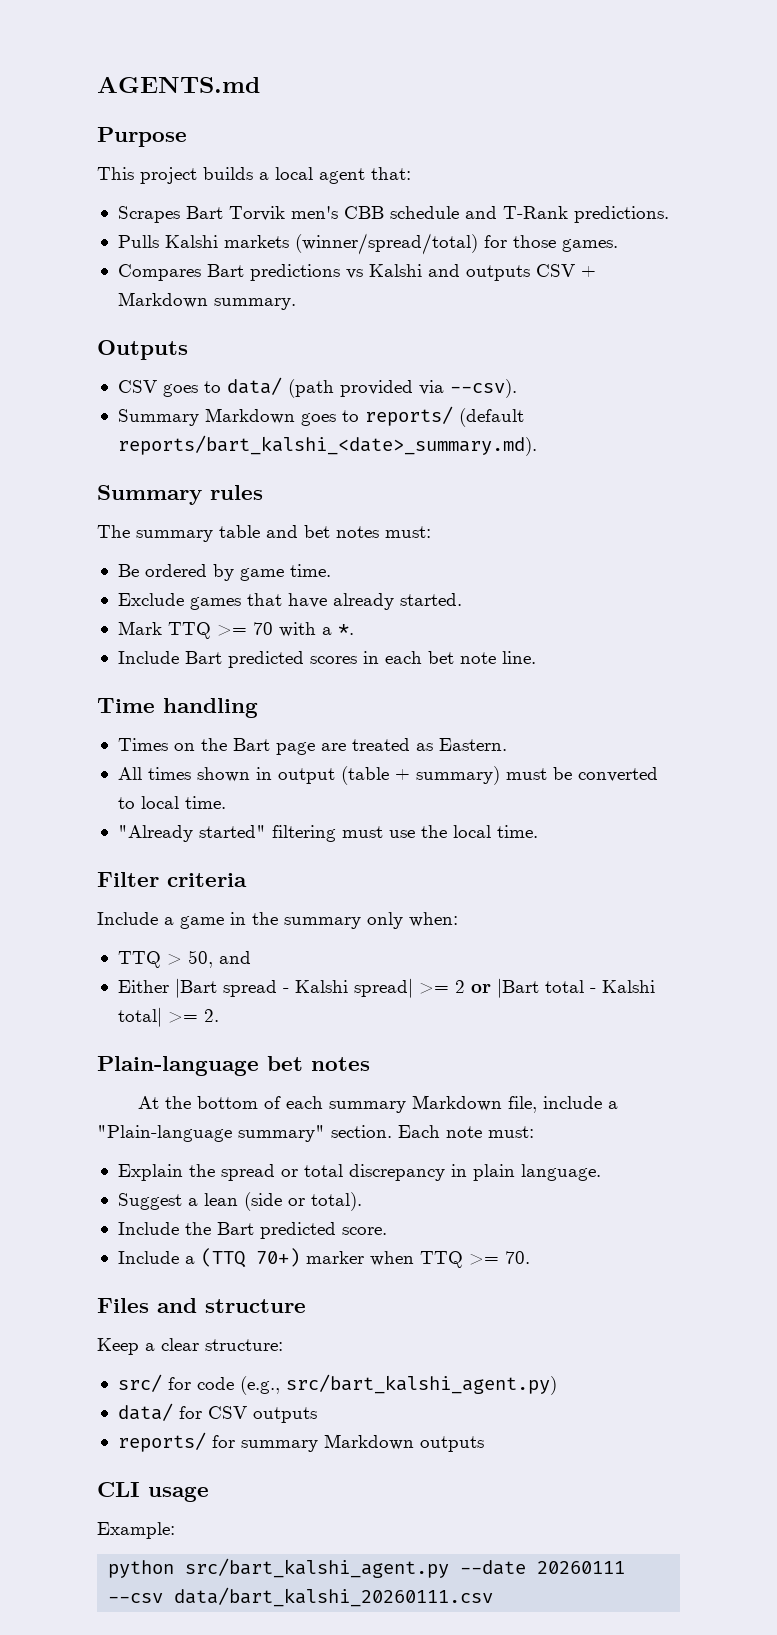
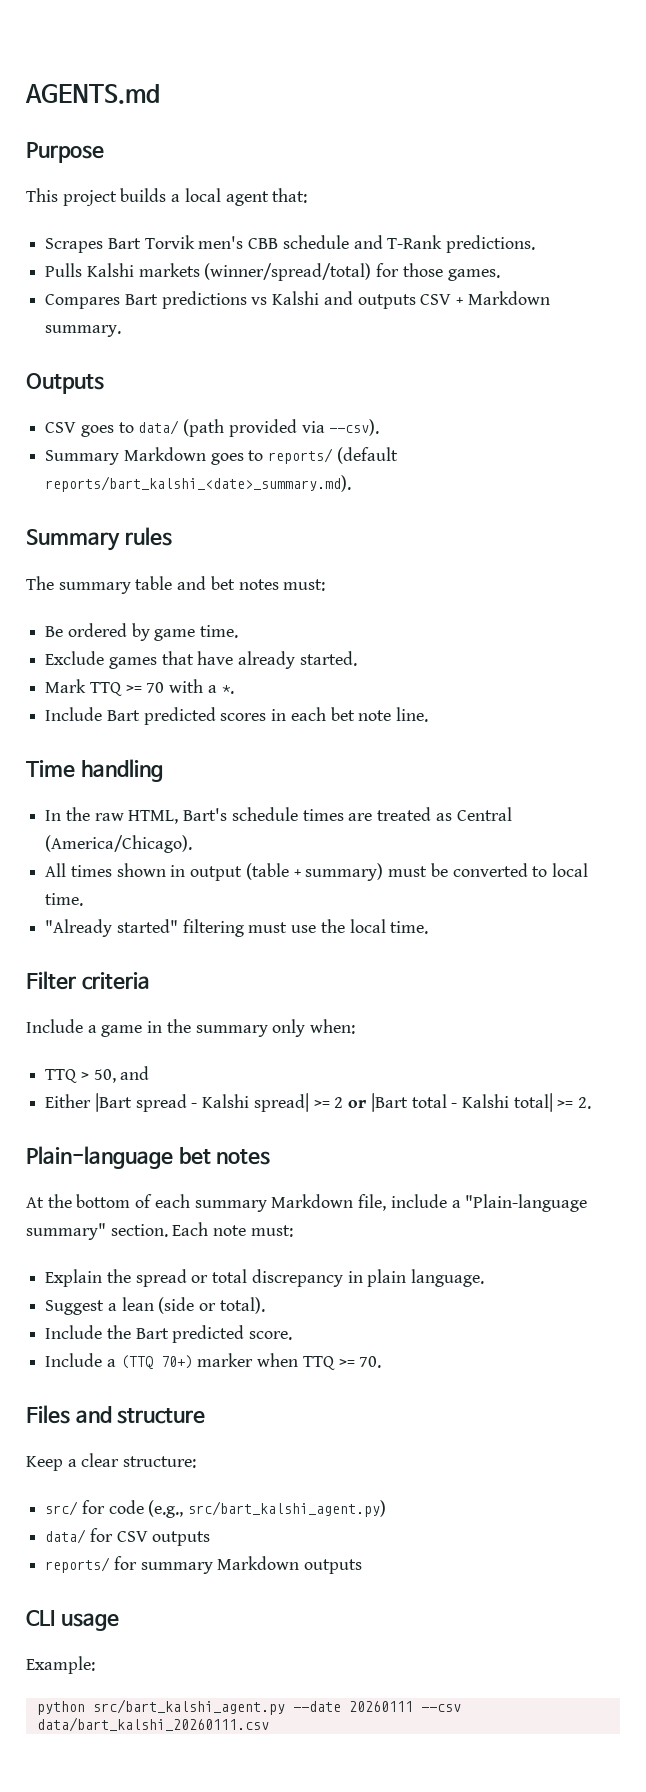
- Times on the Bart page are treated as Eastern.
+ In the raw HTML, Bart's schedule times are treated as Central (America/Chicago).

